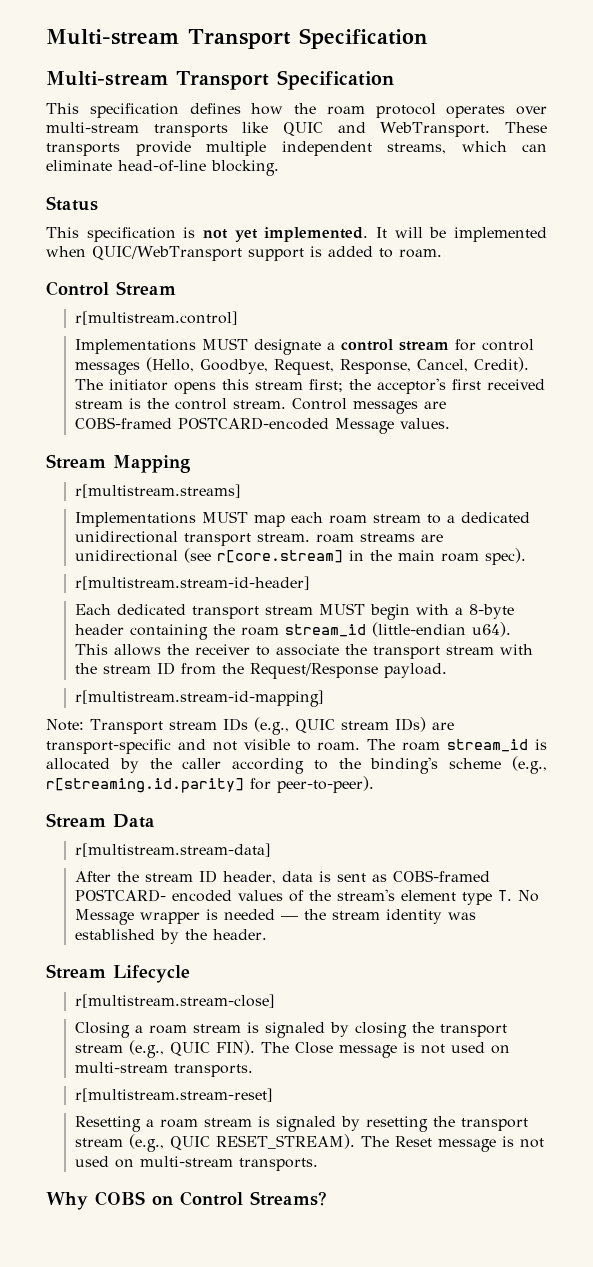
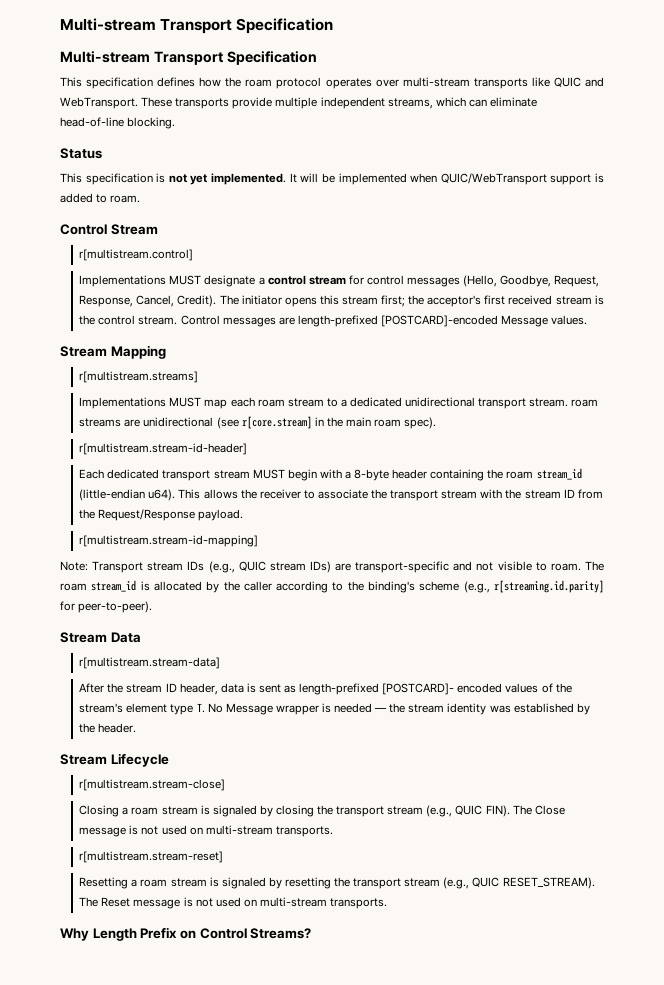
- Control messages are COBS-framed POSTCARD-encoded Message values.
+ Control messages are length-prefixed [POSTCARD]-encoded Message values.
- After the stream ID header, data is sent as COBS-framed POSTCARD- encoded values of the stream's element type T. No Message wrapper is needed — the stream identity was established by the header.
+ After the stream ID header, data is sent as length-prefixed [POSTCARD]- encoded values of the stream's element type T. No Message wrapper is needed — the stream identity was established by the header.
- Why COBS on Control Streams?
+ Why Length Prefix on Control Streams?

